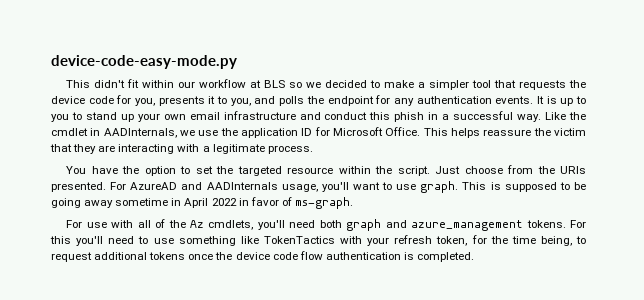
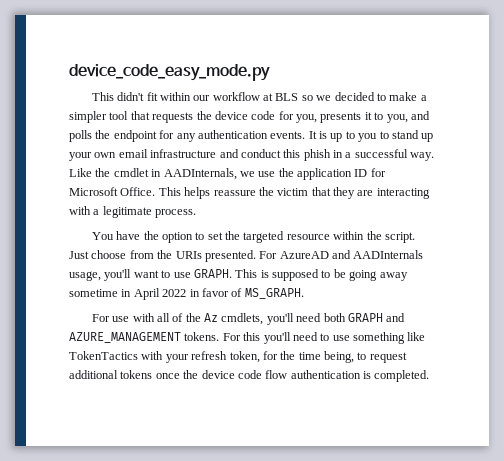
- device-code-easy-mode.py
+ device_code_easy_mode.py
- For AzureAD and AADInternals usage, you'll want to use graph.
+ For AzureAD and AADInternals usage, you'll want to use GRAPH.
- This is supposed to be going away sometime in April 2022 in favor of ms-graph.
+ This is supposed to be going away sometime in April 2022 in favor of MS_GRAPH.
- For use with all of the Az cmdlets, you'll need both graph and azure_management tokens.
+ For use with all of the Az cmdlets, you'll need both GRAPH and AZURE_MANAGEMENT tokens.

